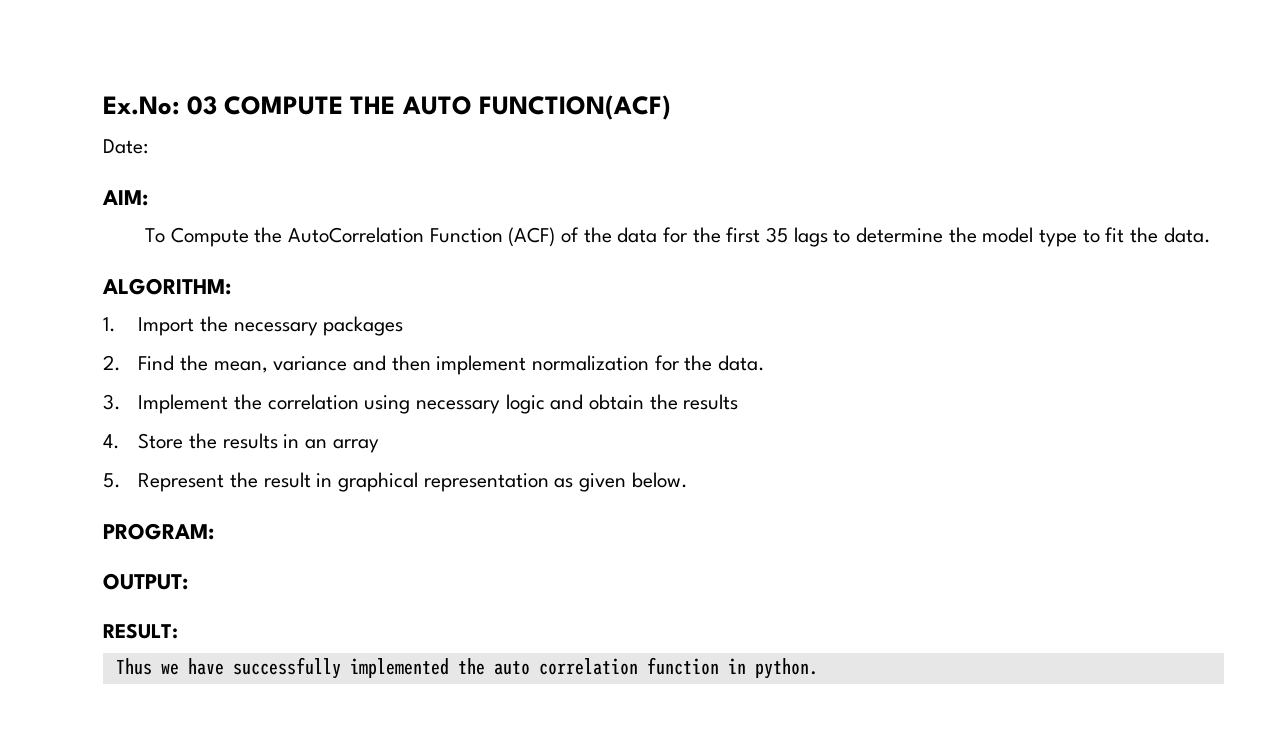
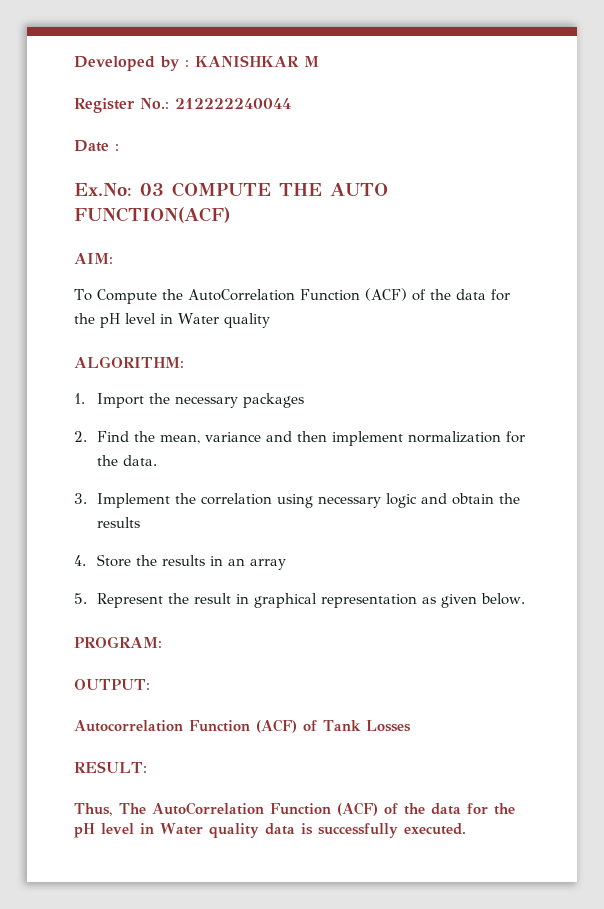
+ Developed by : KANISHKAR M
+ Register No.: 212222240044
+ Date :
- Date:
- To Compute the AutoCorrelation Function (ACF) of the data for the first 35 lags to determine the model type to fit the data.
+ To Compute the AutoCorrelation Function (ACF) of the data for the pH level in Water quality
+ Autocorrelation Function (ACF) of Tank Losses
  RESULT:
- Thus we have successfully implemented the auto correlation function in python.
+ Thus, The AutoCorrelation Function (ACF) of the data for the pH level in Water quality data is successfully executed.

